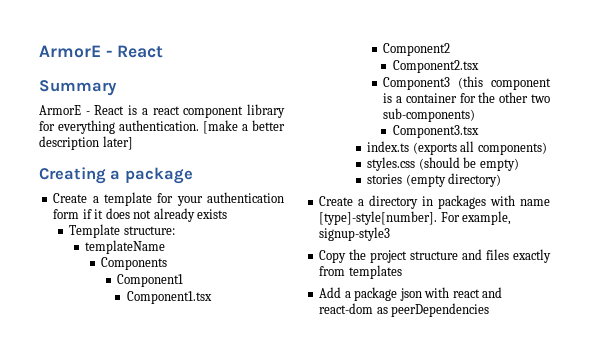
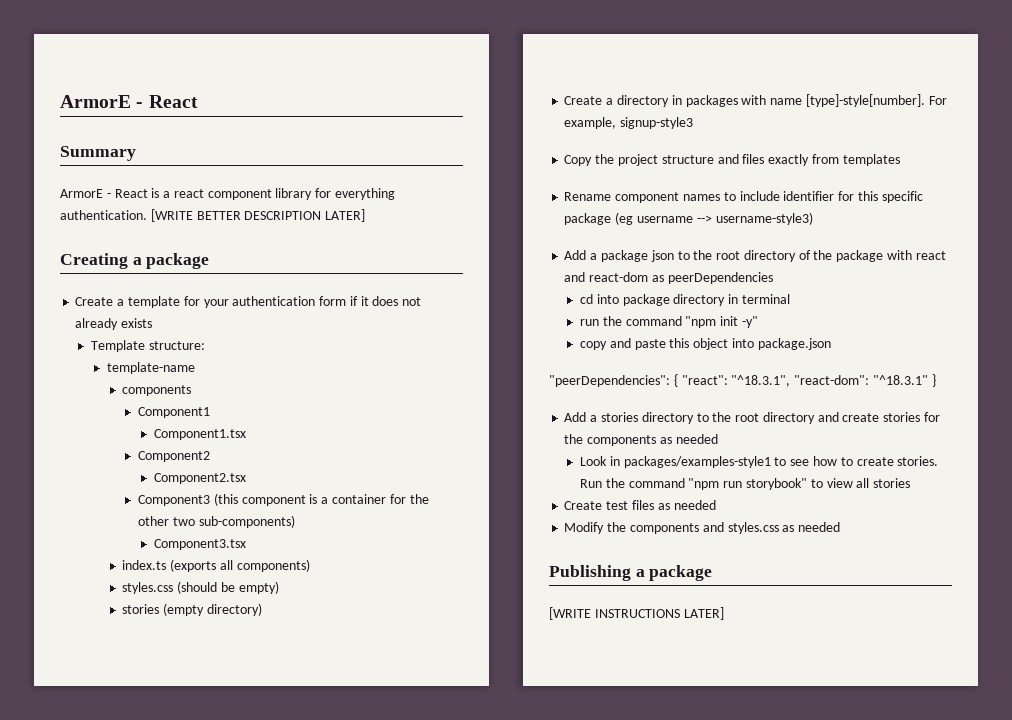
- [make a better description later]
+ [WRITE BETTER DESCRIPTION LATER]
- templateName
- Components
+ template-name
+ components
- Add a package json with react and react-dom as peerDependencies
+ Rename component names to include identifier for this specific package (eg username --> username-style3)
+ Add a package json to the root directory of the package with react and react-dom as peerDependencies
+ cd into package directory in terminal
+ run the command "npm init -y"
+ copy and paste this object into package.json
+ "peerDependencies": { "react": "^18.3.1", "react-dom": "^18.3.1" }
+ Add a stories directory to the root directory and create stories for the components as needed
+ Look in packages/examples-style1 to see how to create stories. Run the command "npm run storybook" to view all stories
+ Create test files as needed
+ Modify the components and styles.css as needed
+ Publishing a package
+ [WRITE INSTRUCTIONS LATER]

